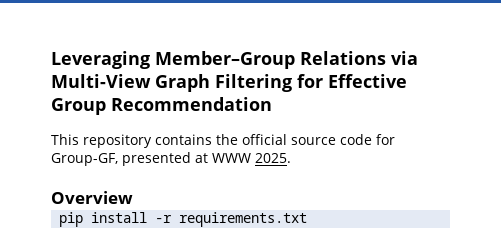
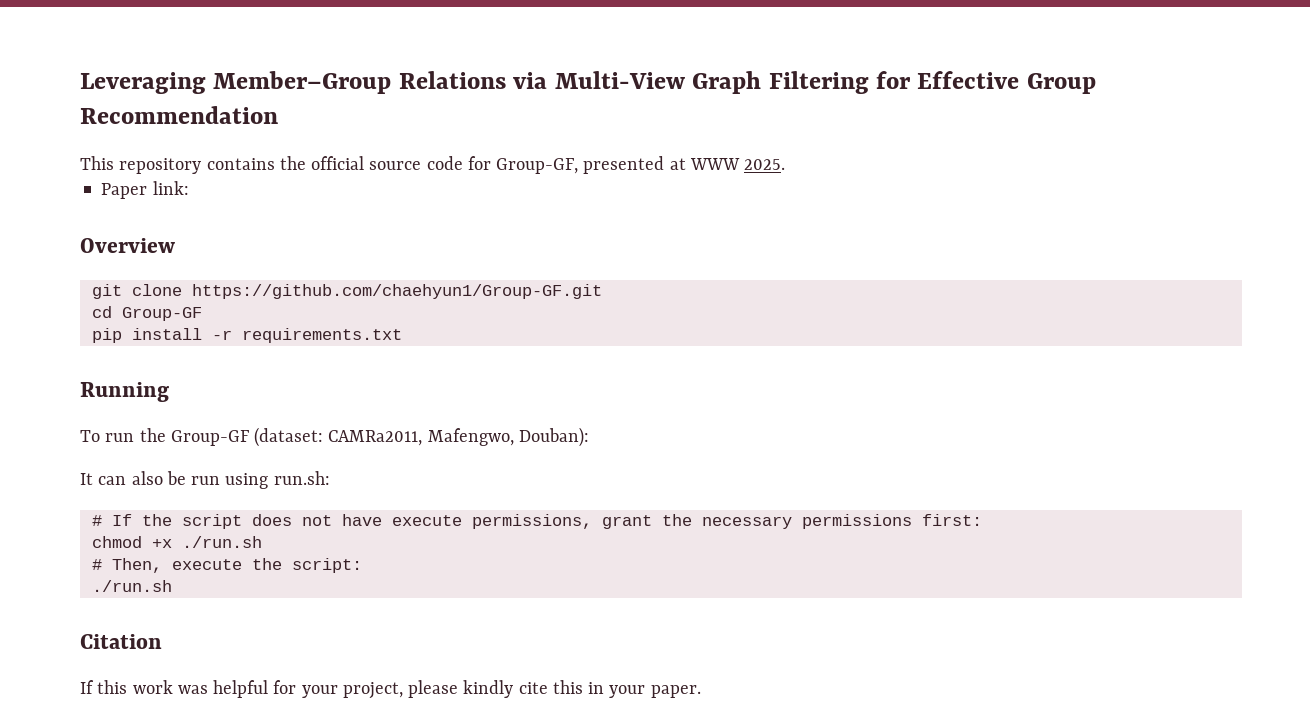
+ Paper link:
+ git clone https://github.com/chaehyun1/Group-GF.git
+ cd Group-GF
+ Running
+ To run the Group-GF (dataset: CAMRa2011, Mafengwo, Douban):
+ It can also be run using run.sh:
+ # If the script does not have execute permissions, grant the necessary permissions first:
+ chmod +x ./run.sh
+ # Then, execute the script:
+ ./run.sh
+ Citation
+ If this work was helpful for your project, please kindly cite this in your paper.

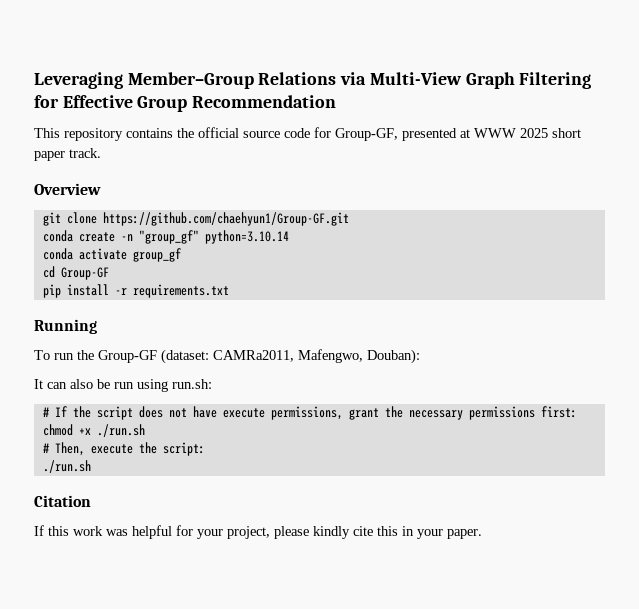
- This repository contains the official source code for Group-GF, presented at WWW 2025.
- Paper link:
+ This repository contains the official source code for Group-GF, presented at WWW 2025 short paper track.
+ conda create -n "group_gf" python=3.10.14
+ conda activate group_gf

